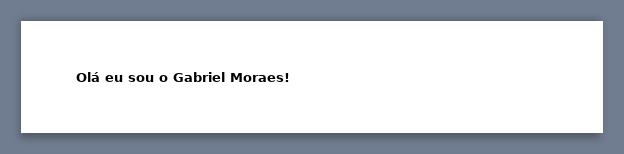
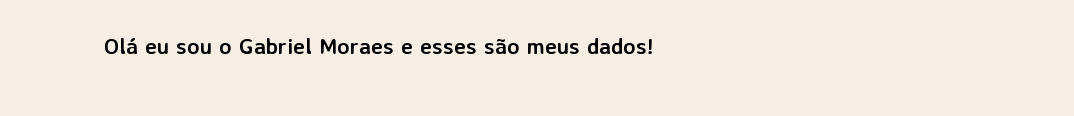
- Olá eu sou o Gabriel Moraes!
+ Olá eu sou o Gabriel Moraes e esses são meus dados!

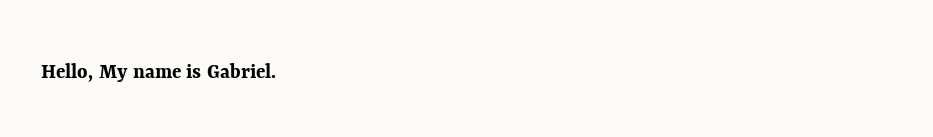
- Olá eu sou o Gabriel Moraes e esses são meus dados!
+ Hello, My name is Gabriel.

